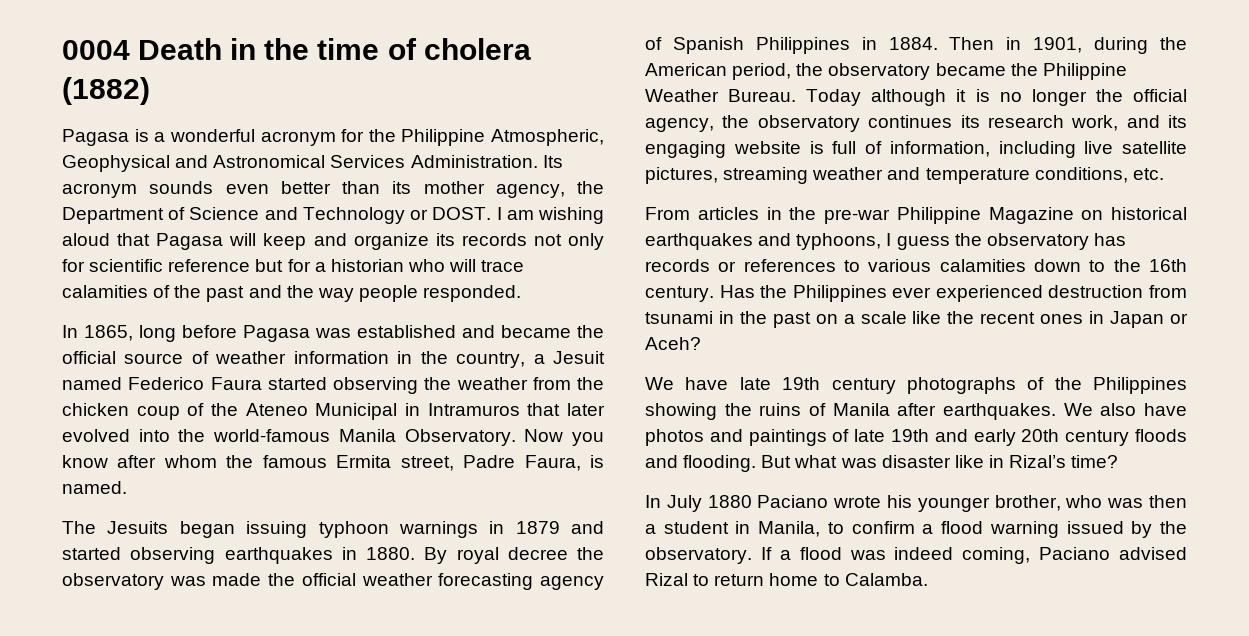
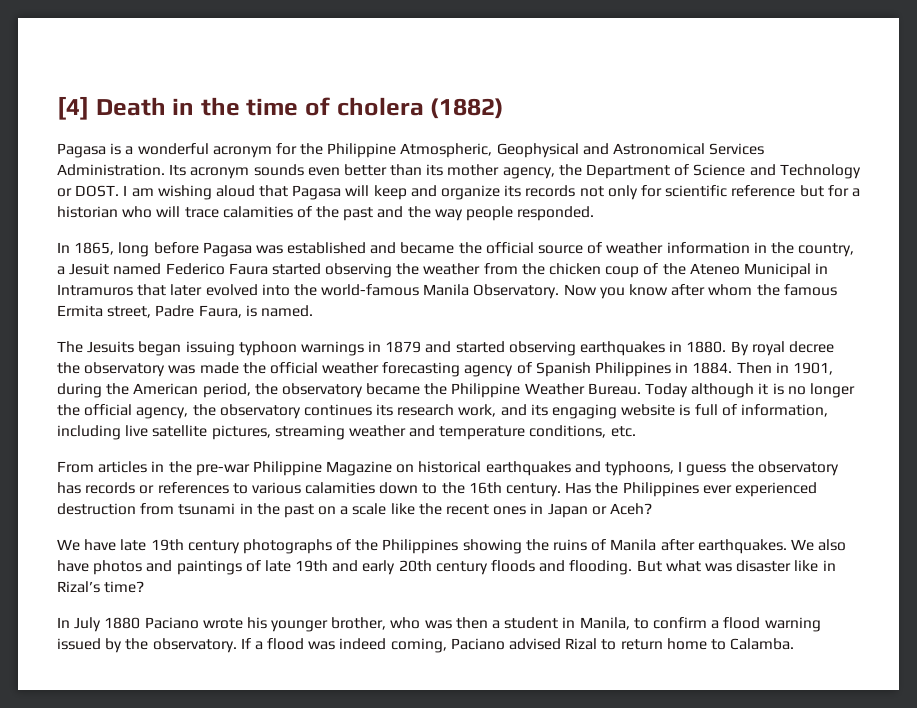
- 0004 Death in the time of cholera (1882)
+ [4] Death in the time of cholera (1882)

